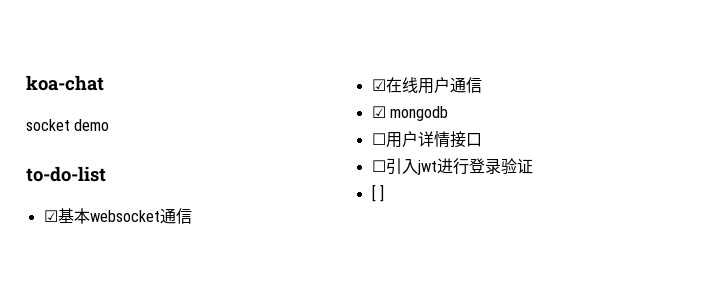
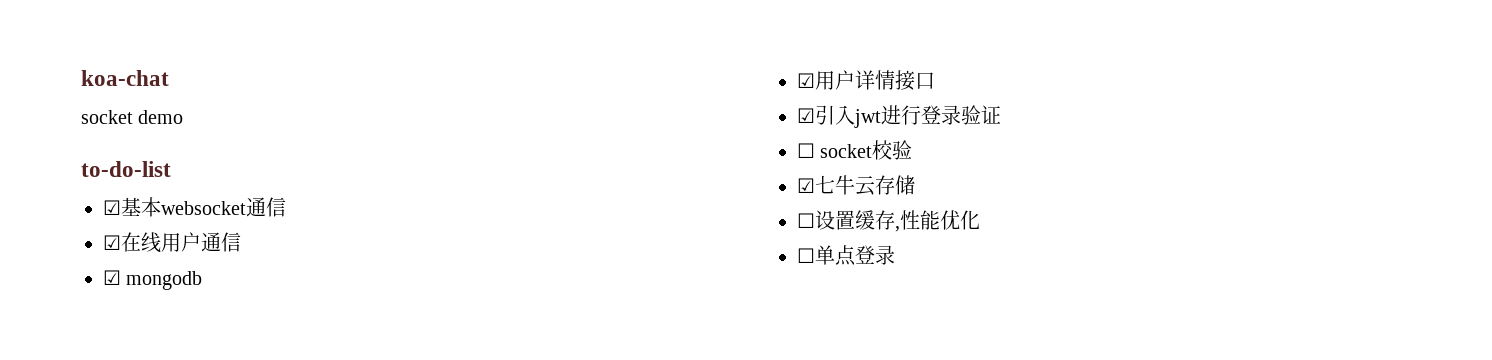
- ☐用户详情接口
+ ☑用户详情接口
- ☐引入jwt进行登录验证
+ ☑引入jwt进行登录验证
- [ ]
+ ☐ socket校验
+ ☑七牛云存储
+ ☐设置缓存,性能优化
+ ☐单点登录

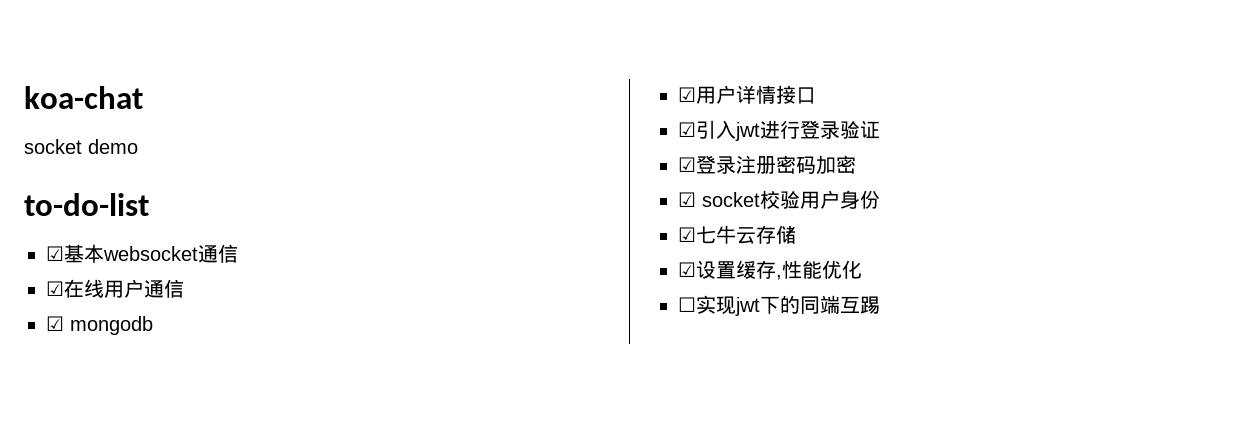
- ☐ socket校验
+ ☑登录注册密码加密
+ ☑ socket校验用户身份
- ☐设置缓存,性能优化
+ ☑设置缓存,性能优化
- ☐单点登录
+ ☐实现jwt下的同端互踢

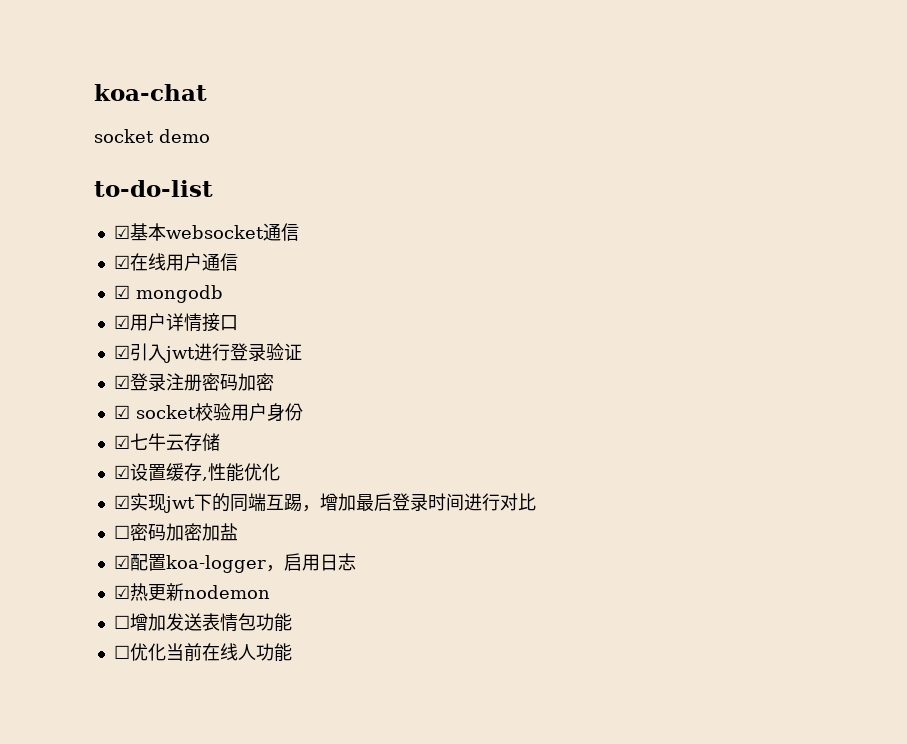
- ☐实现jwt下的同端互踢
+ ☑实现jwt下的同端互踢，增加最后登录时间进行对比
+ ☐密码加密加盐
+ ☑配置koa-logger，启用日志
+ ☑热更新nodemon
+ ☐增加发送表情包功能
+ ☐优化当前在线人功能

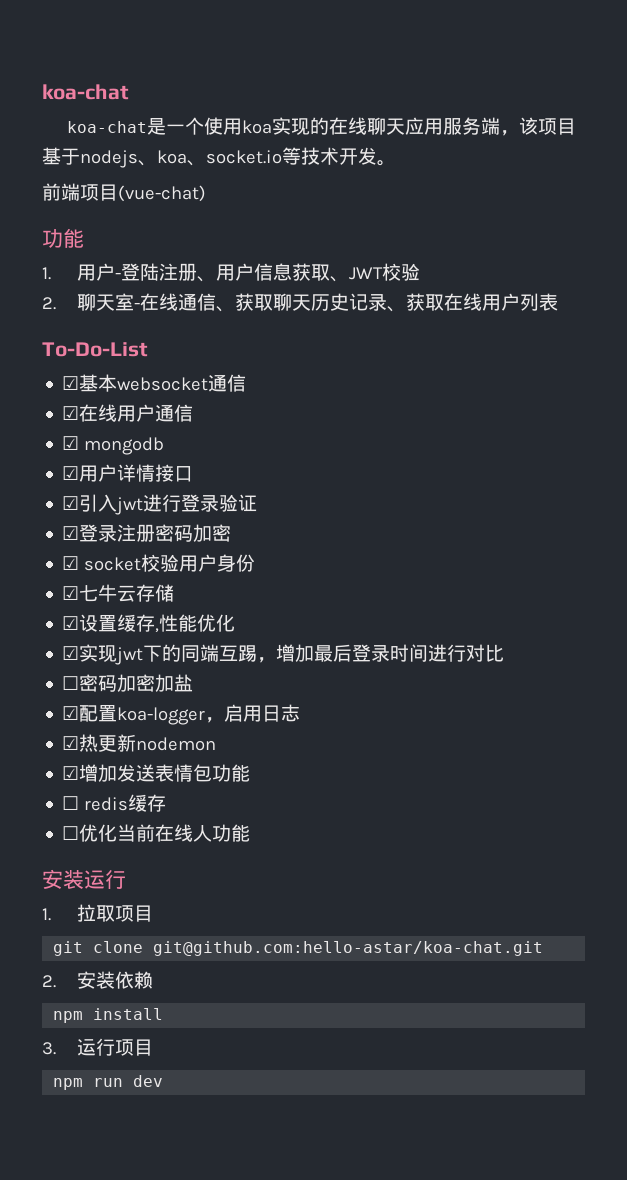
- socket demo
- to-do-list
+ koa-chat是一个使用koa实现的在线聊天应用服务端，该项目基于nodejs、koa、socket.io等技术开发。
+ 前端项目(vue-chat)
+ 功能
+ 1.用户-登陆注册、用户信息获取、JWT校验
+ 2.聊天室-在线通信、获取聊天历史记录、获取在线用户列表
+ To-Do-List
- ☐增加发送表情包功能
+ ☑增加发送表情包功能
+ ☐ redis缓存
+ 安装运行
+ 1.拉取项目
+ git clone git@github.com:hello-astar/koa-chat.git
+ 2.安装依赖
+ npm install
+ 3.运行项目
+ npm run dev

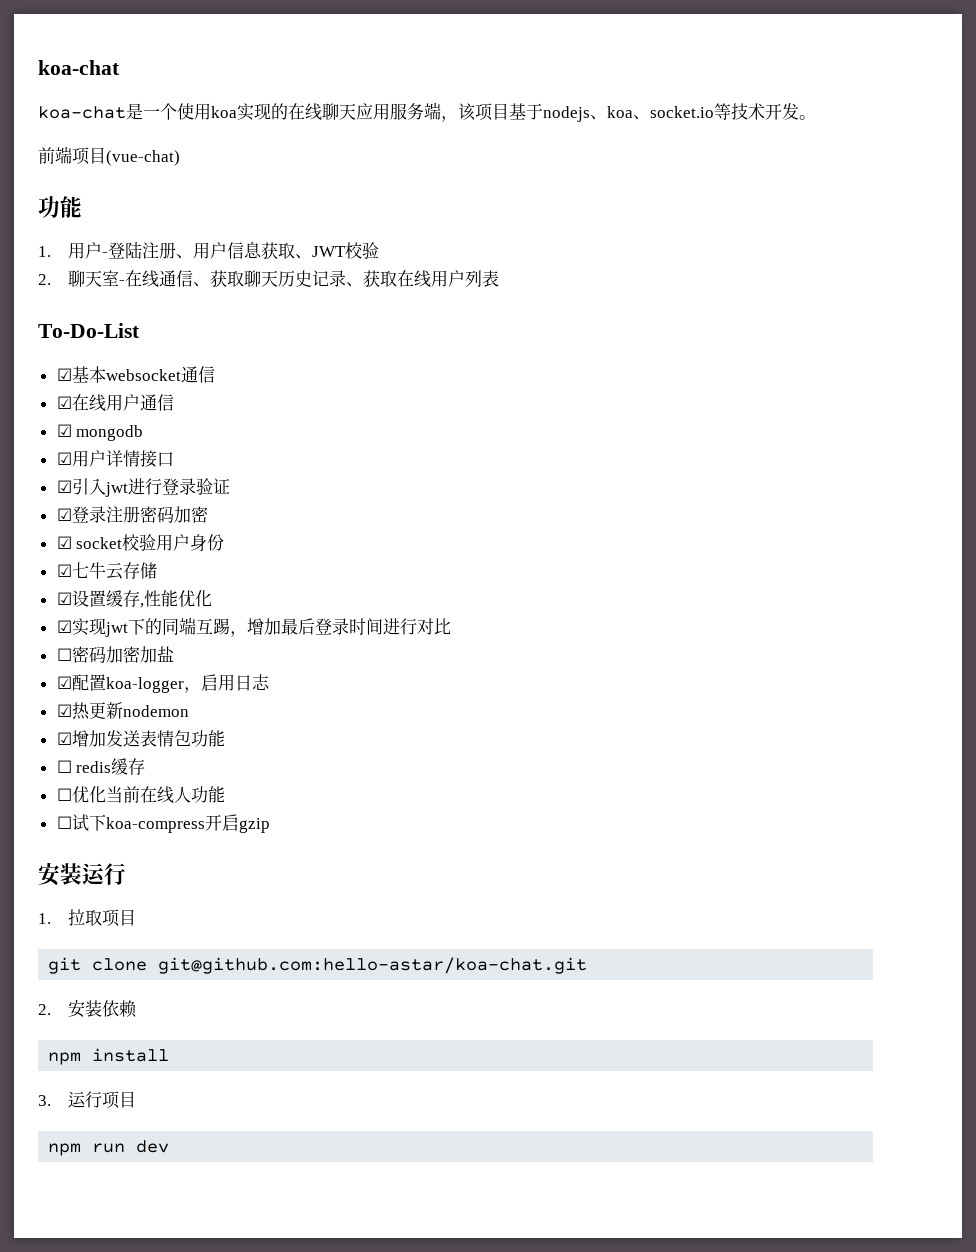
+ ☐试下koa-compress开启gzip

